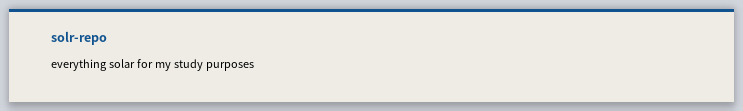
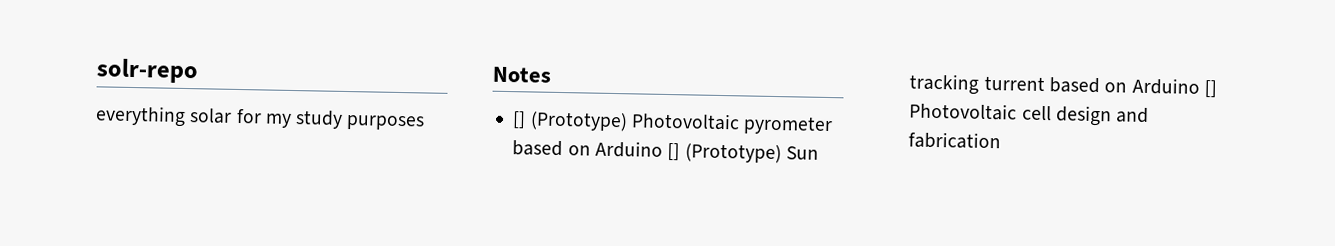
+ Notes
+ [] (Prototype) Photovoltaic pyrometer based on Arduino [] (Prototype) Sun tracking turrent based on Arduino [] Photovoltaic cell design and fabrication

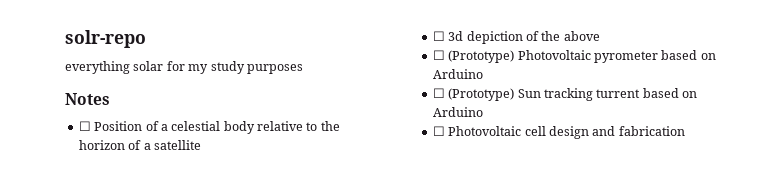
- [] (Prototype) Photovoltaic pyrometer based on Arduino [] (Prototype) Sun tracking turrent based on Arduino [] Photovoltaic cell design and fabrication
+ ☐ Position of a celestial body relative to the horizon of a satellite
+ ☐ 3d depiction of the above
+ ☐ (Prototype) Photovoltaic pyrometer based on Arduino
+ ☐ (Prototype) Sun tracking turrent based on Arduino
+ ☐ Photovoltaic cell design and fabrication

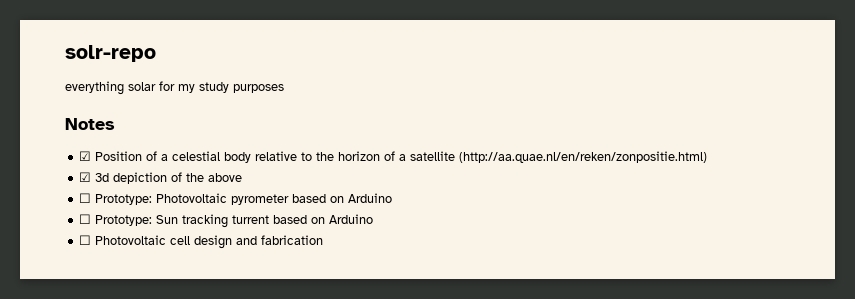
- ☐ Position of a celestial body relative to the horizon of a satellite
- ☐ 3d depiction of the above
+ ☑ Position of a celestial body relative to the horizon of a satellite (http://aa.quae.nl/en/reken/zonpositie.html)
+ ☑ 3d depiction of the above
- ☐ (Prototype) Photovoltaic pyrometer based on Arduino
+ ☐ Prototype: Photovoltaic pyrometer based on Arduino
- ☐ (Prototype) Sun tracking turrent based on Arduino
+ ☐ Prototype: Sun tracking turrent based on Arduino

